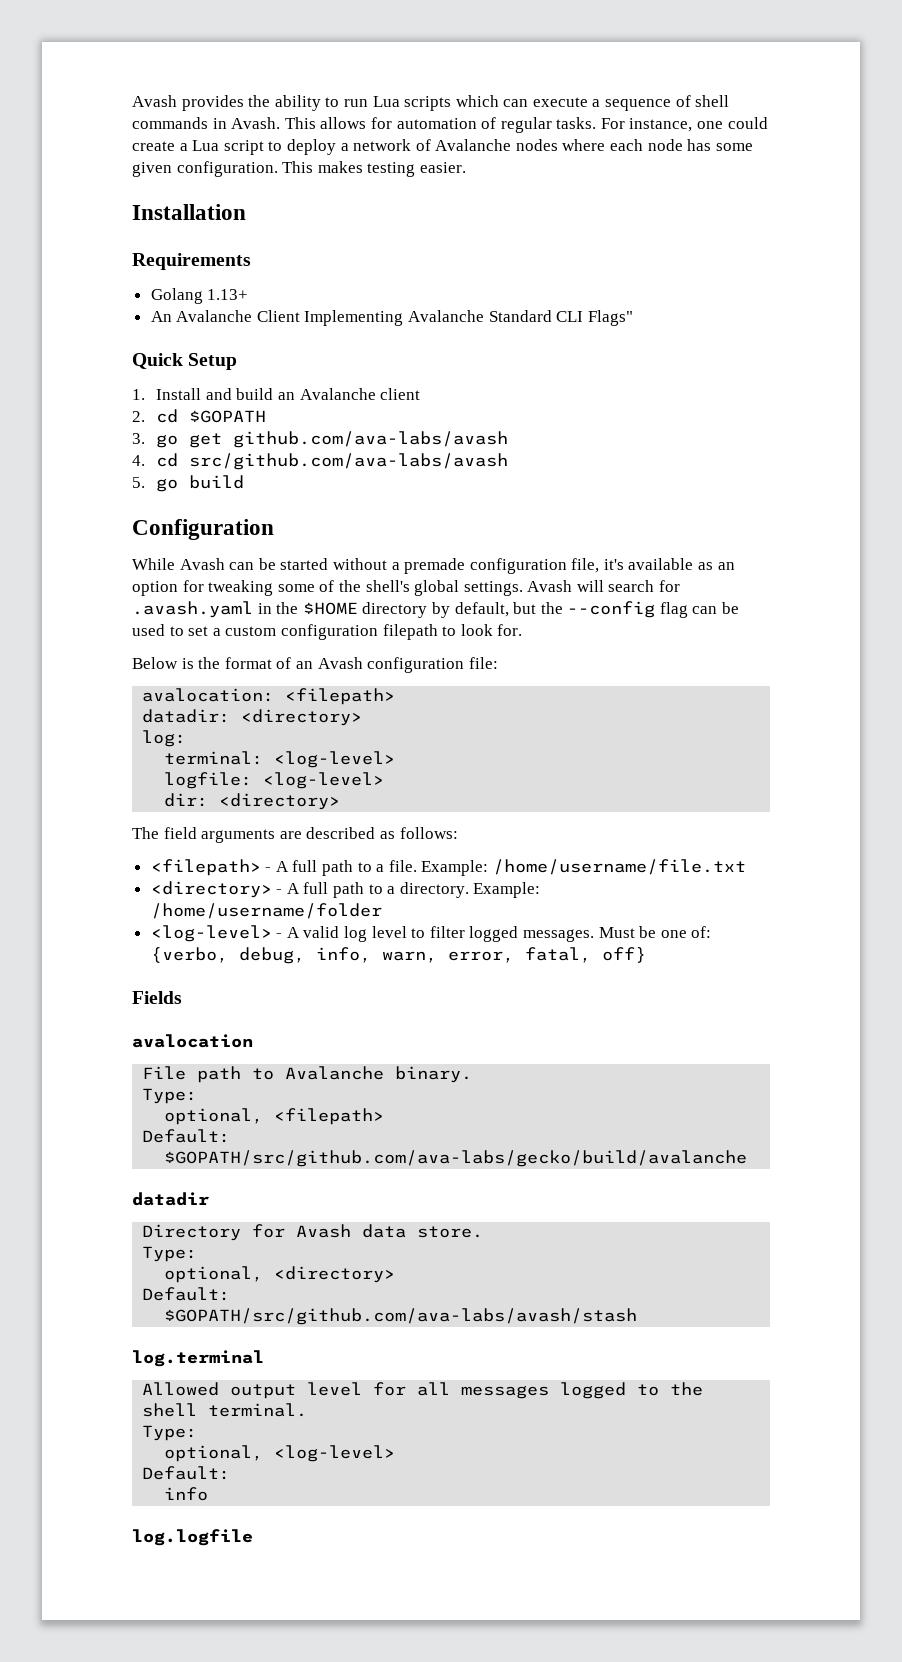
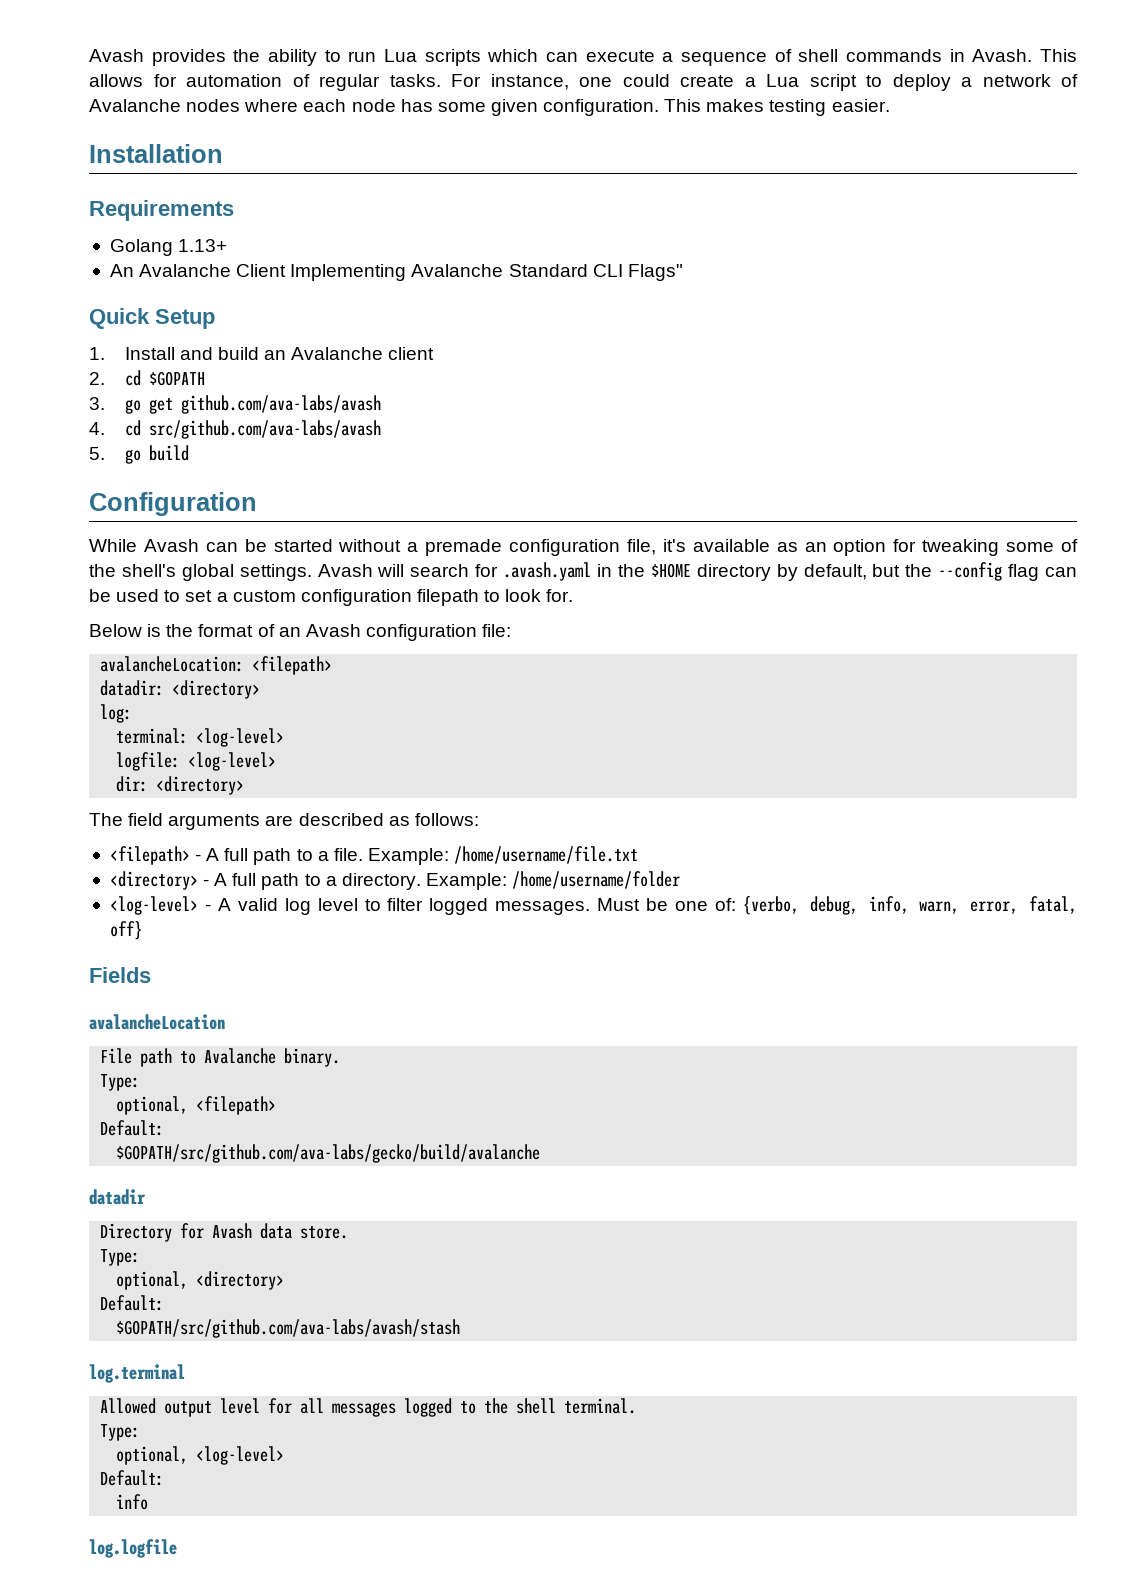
- avalocation: <filepath>
+ avalancheLocation: <filepath>
- avalocation
+ avalancheLocation

